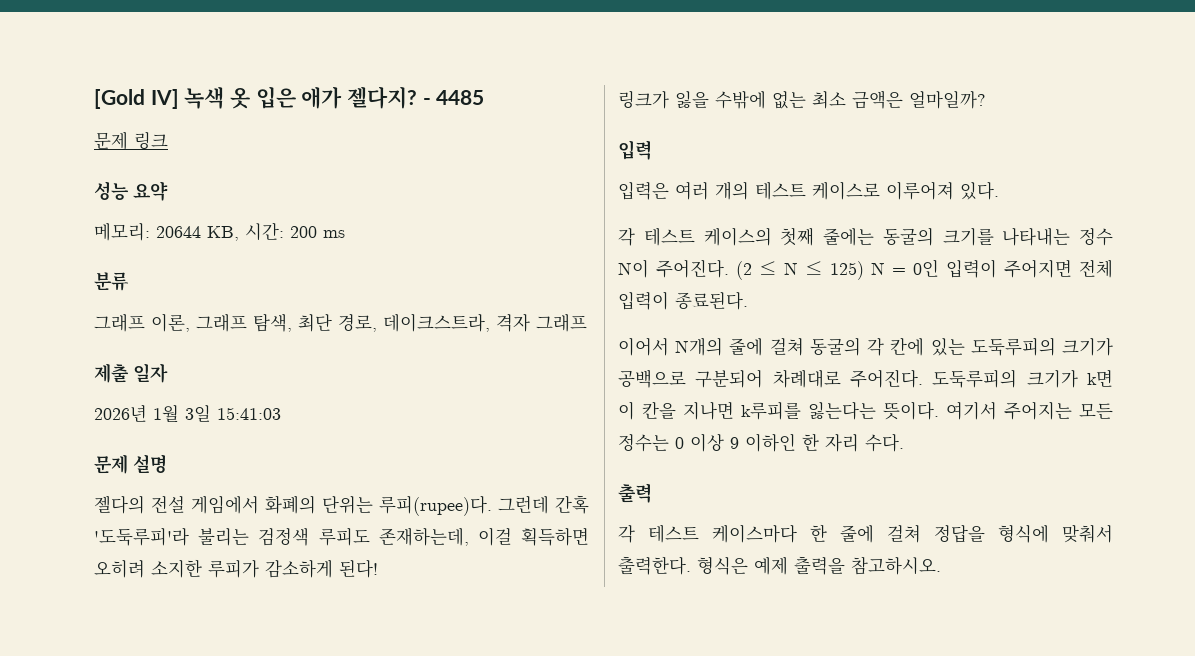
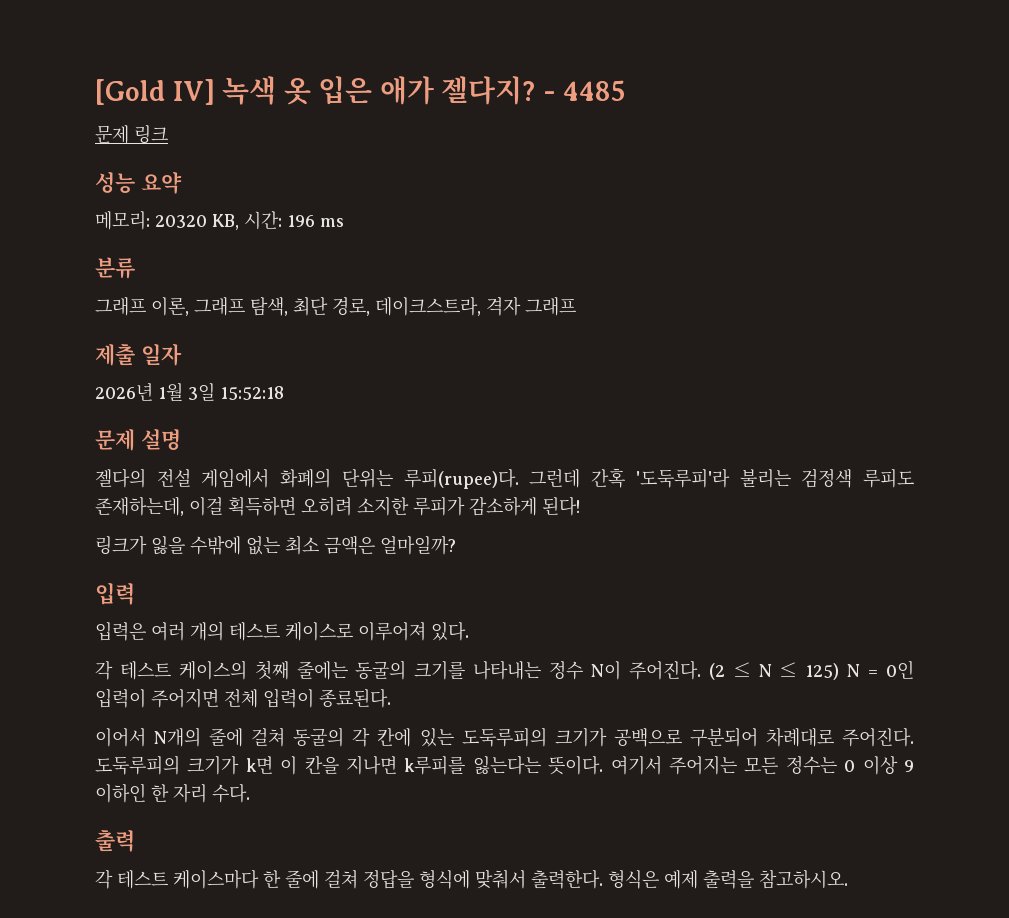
- 메모리: 20644 KB, 시간: 200 ms
+ 메모리: 20320 KB, 시간: 196 ms
- 2026년 1월 3일 15:41:03
+ 2026년 1월 3일 15:52:18

